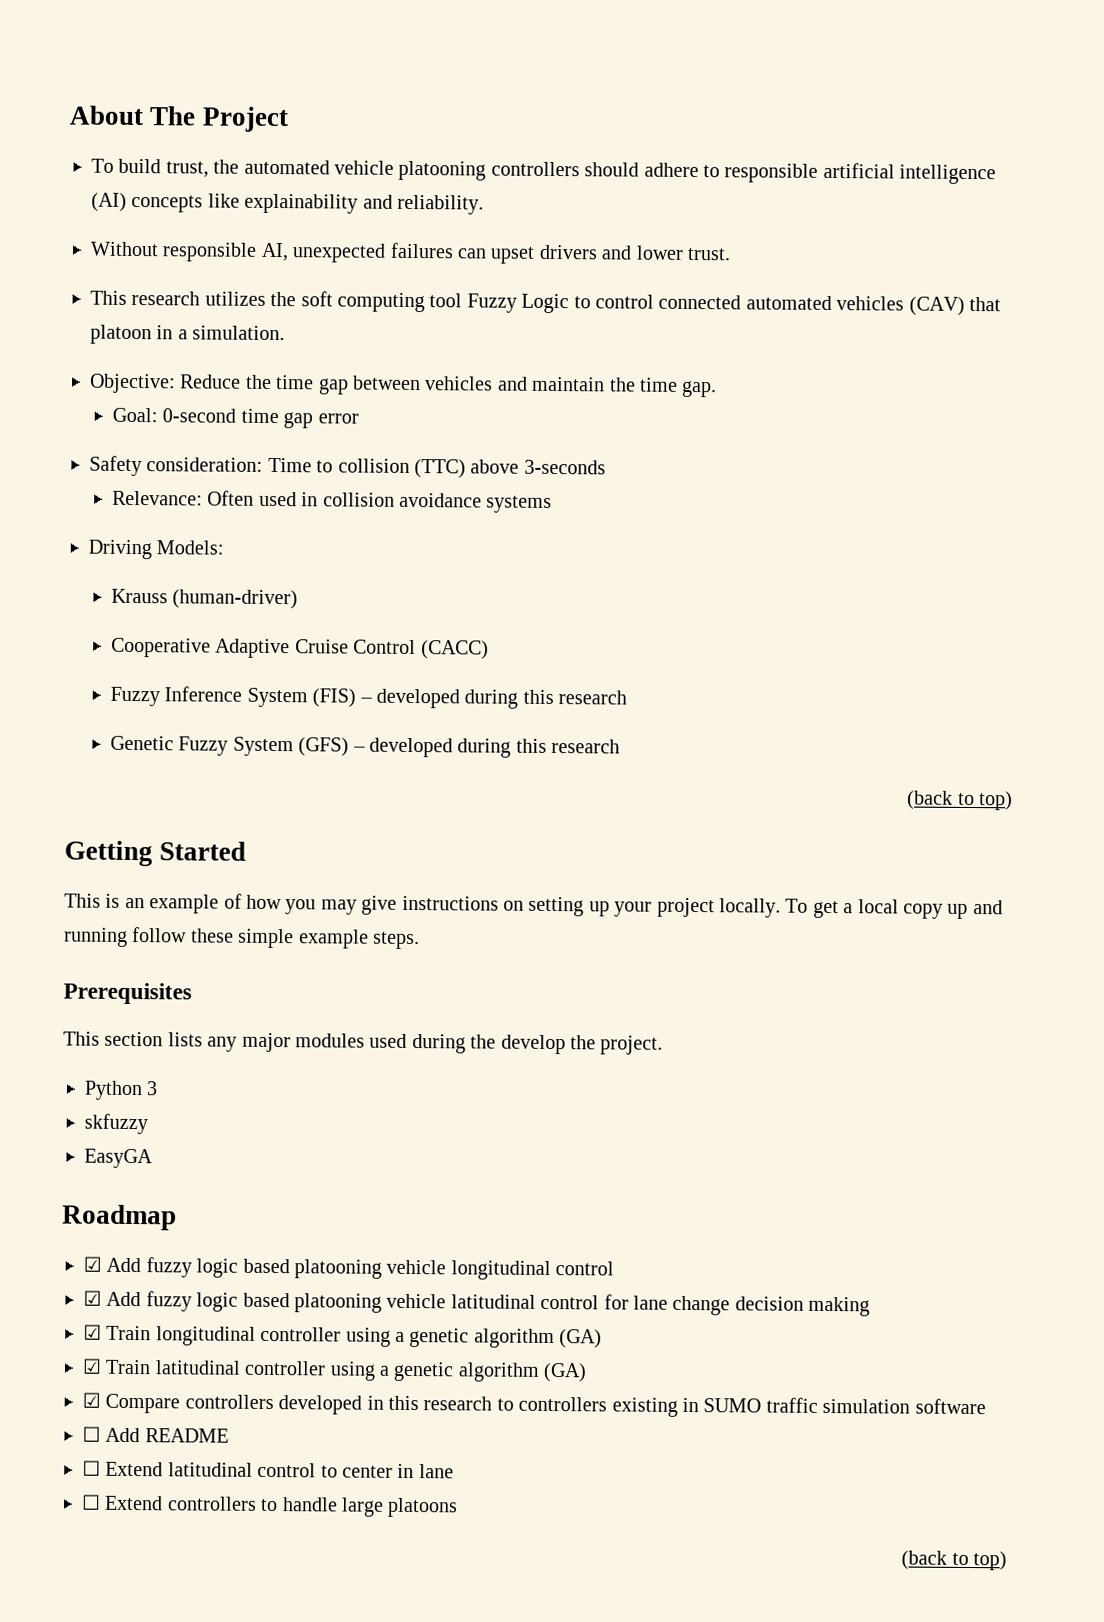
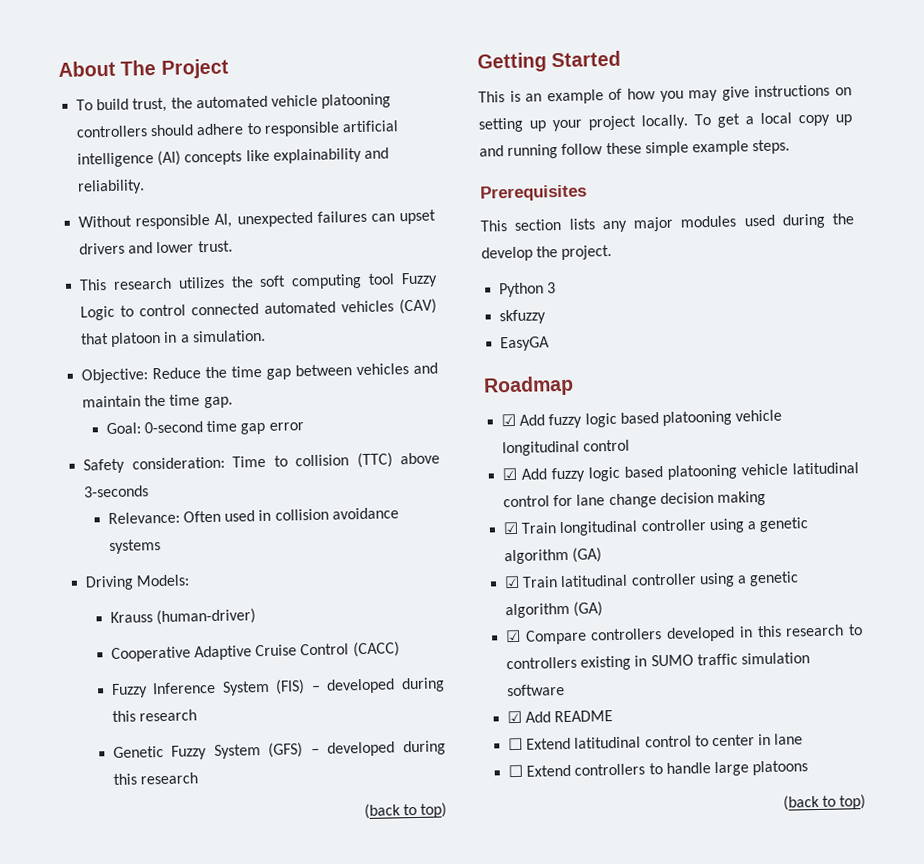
- ☐ Add README
+ ☑ Add README

